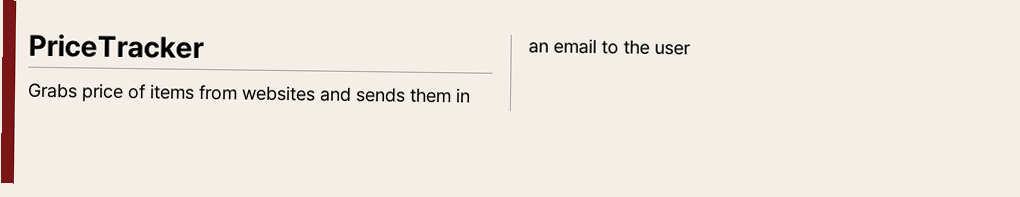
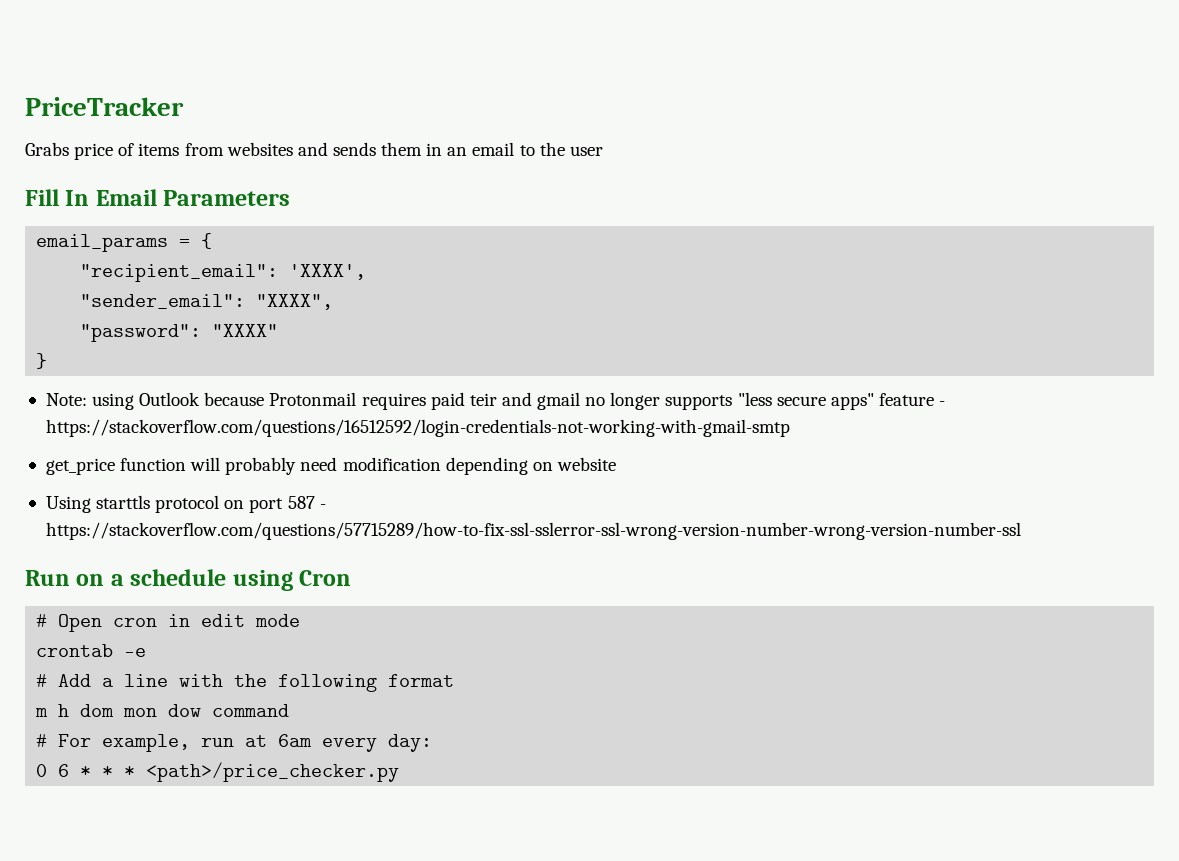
+ Fill In Email Parameters
+ email_params = {
+ "recipient_email": 'XXXX',
+ "sender_email": "XXXX",
+ "password": "XXXX"
+ }
+ Note: using Outlook because Protonmail requires paid teir and gmail no longer supports "less secure apps" feature - https://stackoverflow.com/questions/16512592/login-credentials-not-working-with-gmail-smtp
+ get_price function will probably need modification depending on website
+ Using starttls protocol on port 587 - https://stackoverflow.com/questions/57715289/how-to-fix-ssl-sslerror-ssl-wrong-version-number-wrong-version-number-ssl
+ Run on a schedule using Cron
+ # Open cron in edit mode
+ crontab -e
+ # Add a line with the following format
+ m h dom mon dow command
+ # For example, run at 6am every day:
+ 0 6 * * * <path>/price_checker.py

